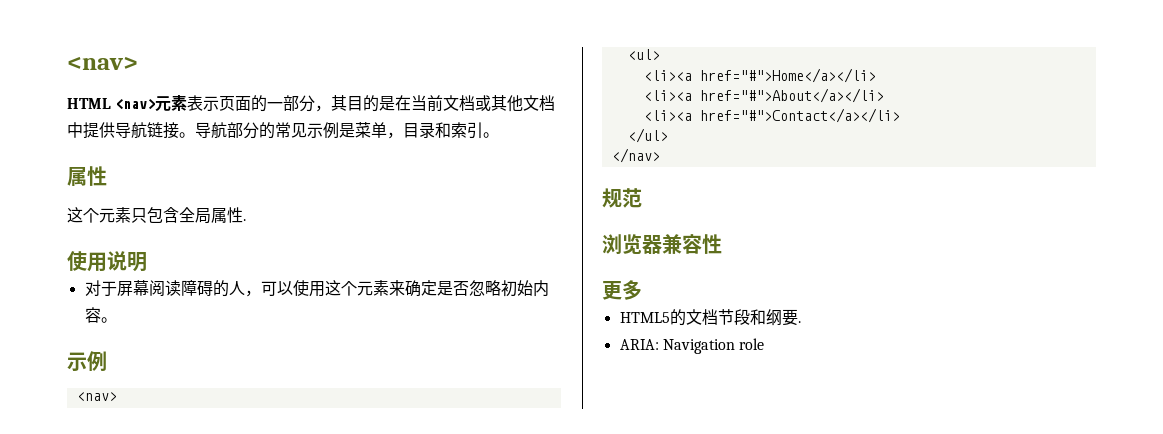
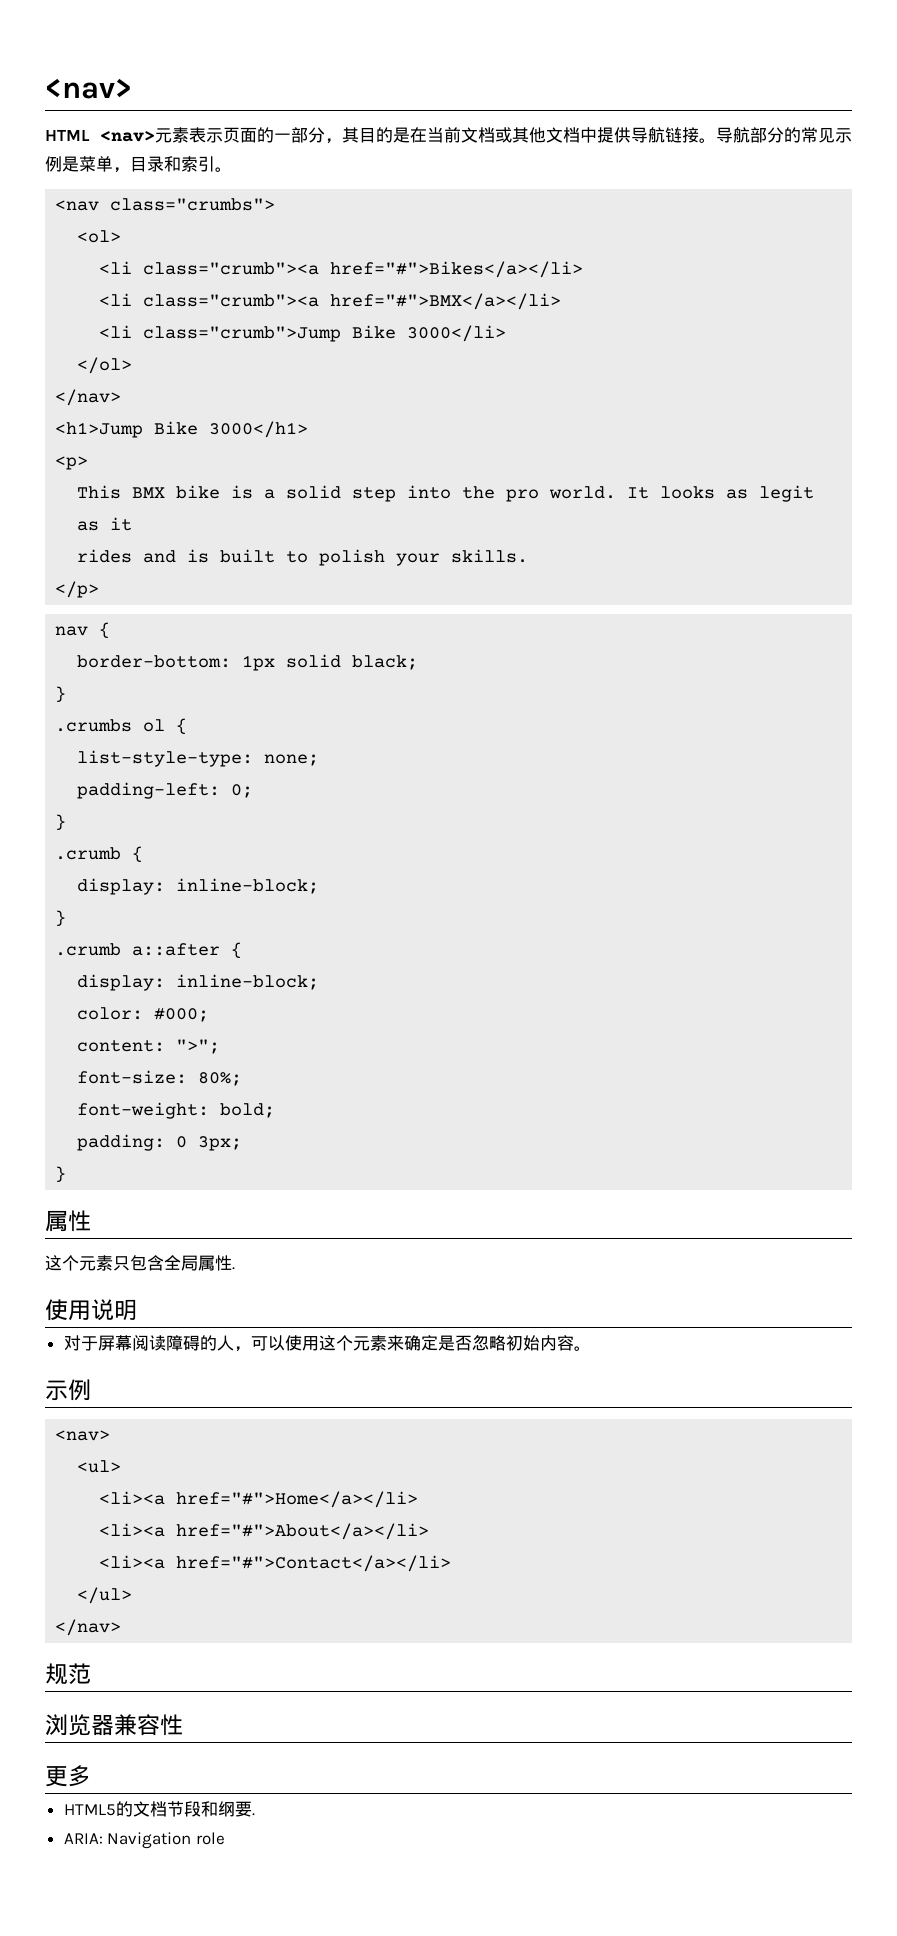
+ <nav class="crumbs">
+ <ol>
+ <li class="crumb"><a href="#">Bikes</a></li>
+ <li class="crumb"><a href="#">BMX</a></li>
+ <li class="crumb">Jump Bike 3000</li>
+ </ol>
+ </nav>
+ <h1>Jump Bike 3000</h1>
+ <p>
+ This BMX bike is a solid step into the pro world. It looks as legit as it
+ rides and is built to polish your skills.
+ </p>
+ nav {
+ border-bottom: 1px solid black;
+ }
+ .crumbs ol {
+ list-style-type: none;
+ padding-left: 0;
+ }
+ .crumb {
+ display: inline-block;
+ }
+ .crumb a::after {
+ display: inline-block;
+ color: #000;
+ content: ">";
+ font-size: 80%;
+ font-weight: bold;
+ padding: 0 3px;
+ }

